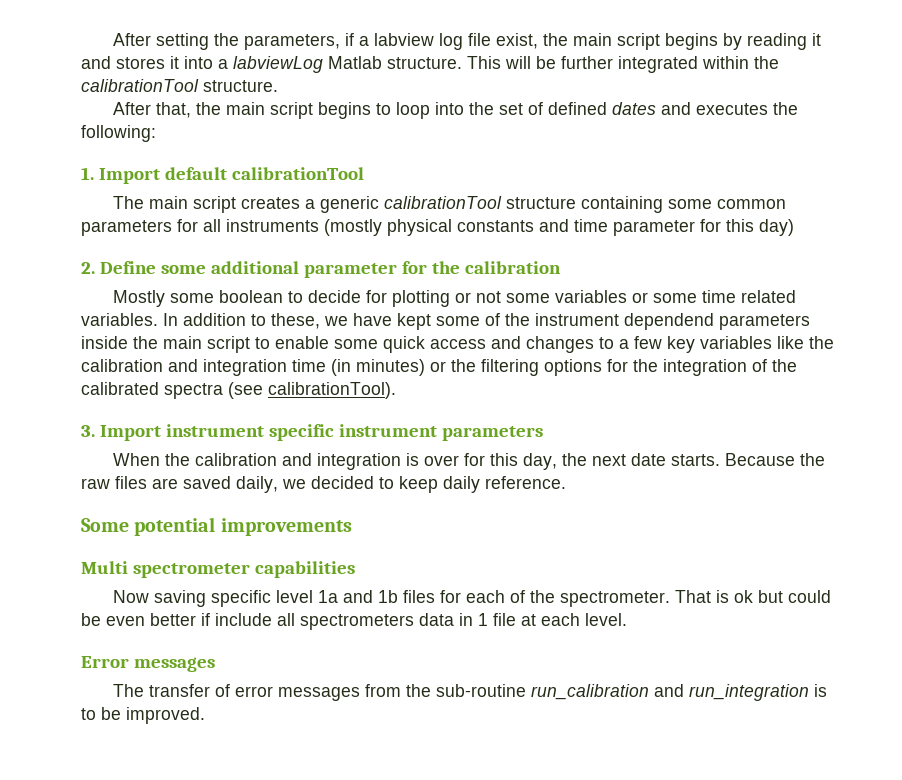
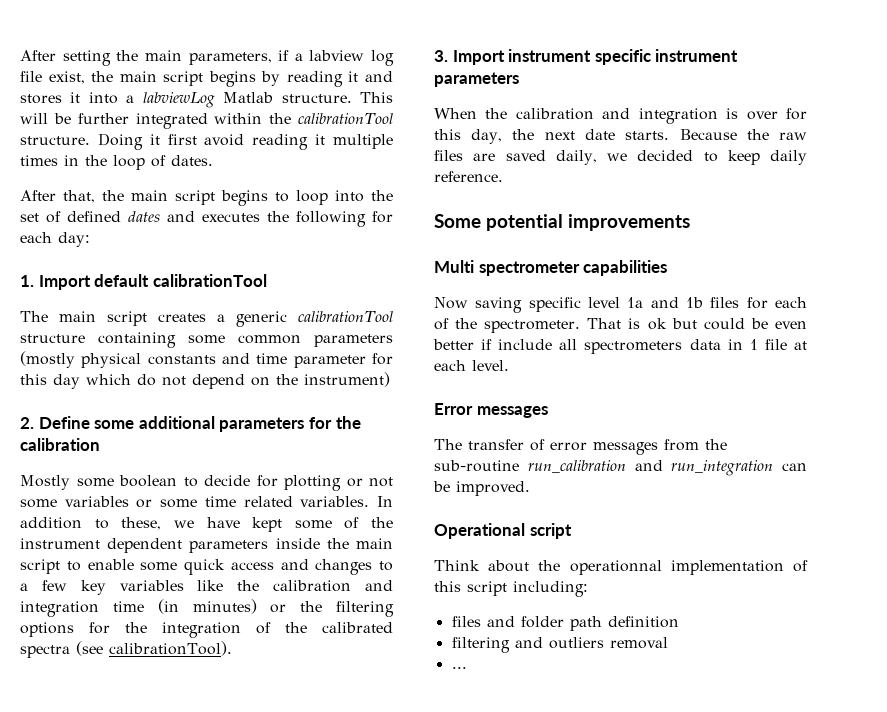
- After setting the parameters, if a labview log file exist, the main script begins by reading it and stores it into a labviewLog Matlab structure.
+ After setting the main parameters, if a labview log file exist, the main script begins by reading it and stores it into a labviewLog Matlab structure.
+ Doing it first avoid reading it multiple times in the loop of dates.
- After that, the main script begins to loop into the set of defined dates and executes the following:
+ After that, the main script begins to loop into the set of defined dates and executes the following for each day:
- The main script creates a generic calibrationTool structure containing some common parameters for all instruments (mostly physical constants and time parameter for this day)
+ The main script creates a generic calibrationTool structure containing some common parameters (mostly physical constants and time parameter for this day which do not depend on the instrument)
- 2. Define some additional parameter for the calibration
+ 2. Define some additional parameters for the calibration
- In addition to these, we have kept some of the instrument dependend parameters inside the main script to enable some quick access and changes to a few key variables like the calibration and integration time (in minutes) or the filtering options for the integration of the calibrated spectra (see calibrationTool).
+ In addition to these, we have kept some of the instrument dependent parameters inside the main script to enable some quick access and changes to a few key variables like the calibration and integration time (in minutes) or the filtering options for the integration of the calibrated spectra (see calibrationTool).
- The transfer of error messages from the sub-routine run_calibration and run_integration is to be improved.
+ The transfer of error messages from the sub-routine run_calibration and run_integration can be improved.
+ Operational script
+ Think about the operationnal implementation of this script including:
+ files and folder path definition
+ filtering and outliers removal
+ ...

